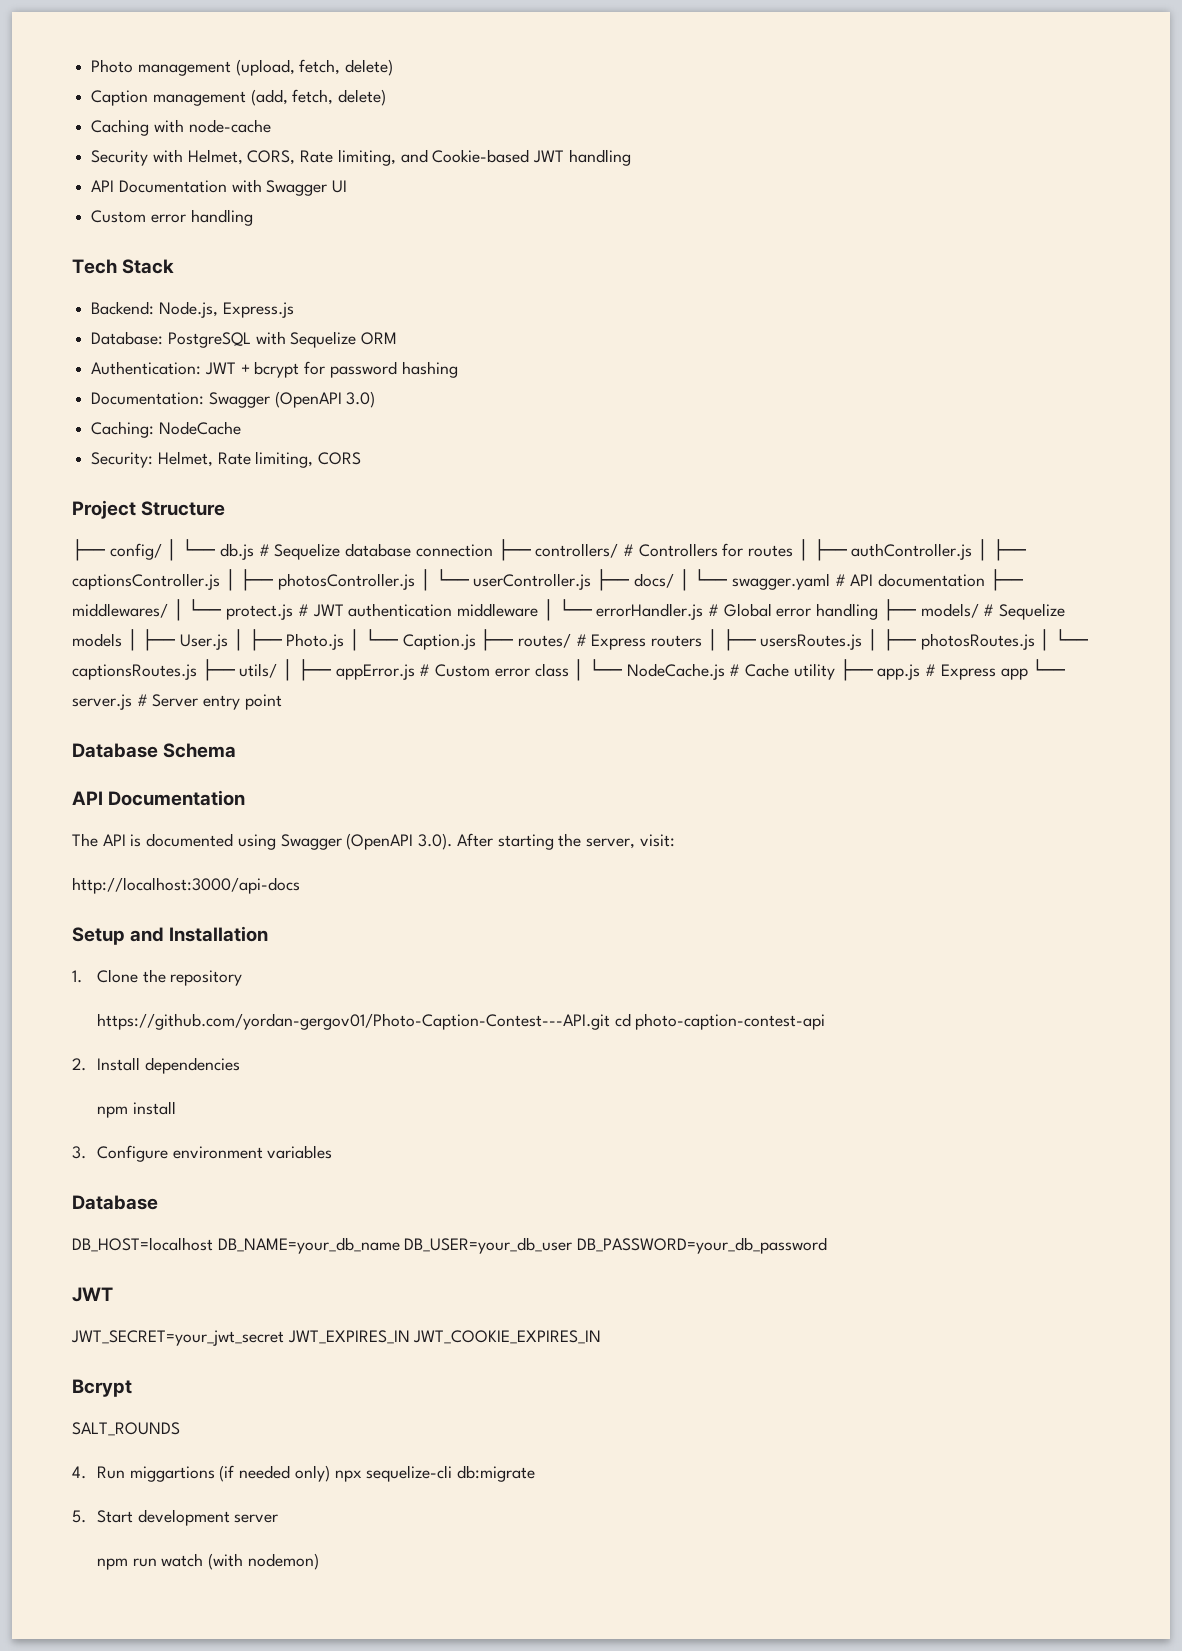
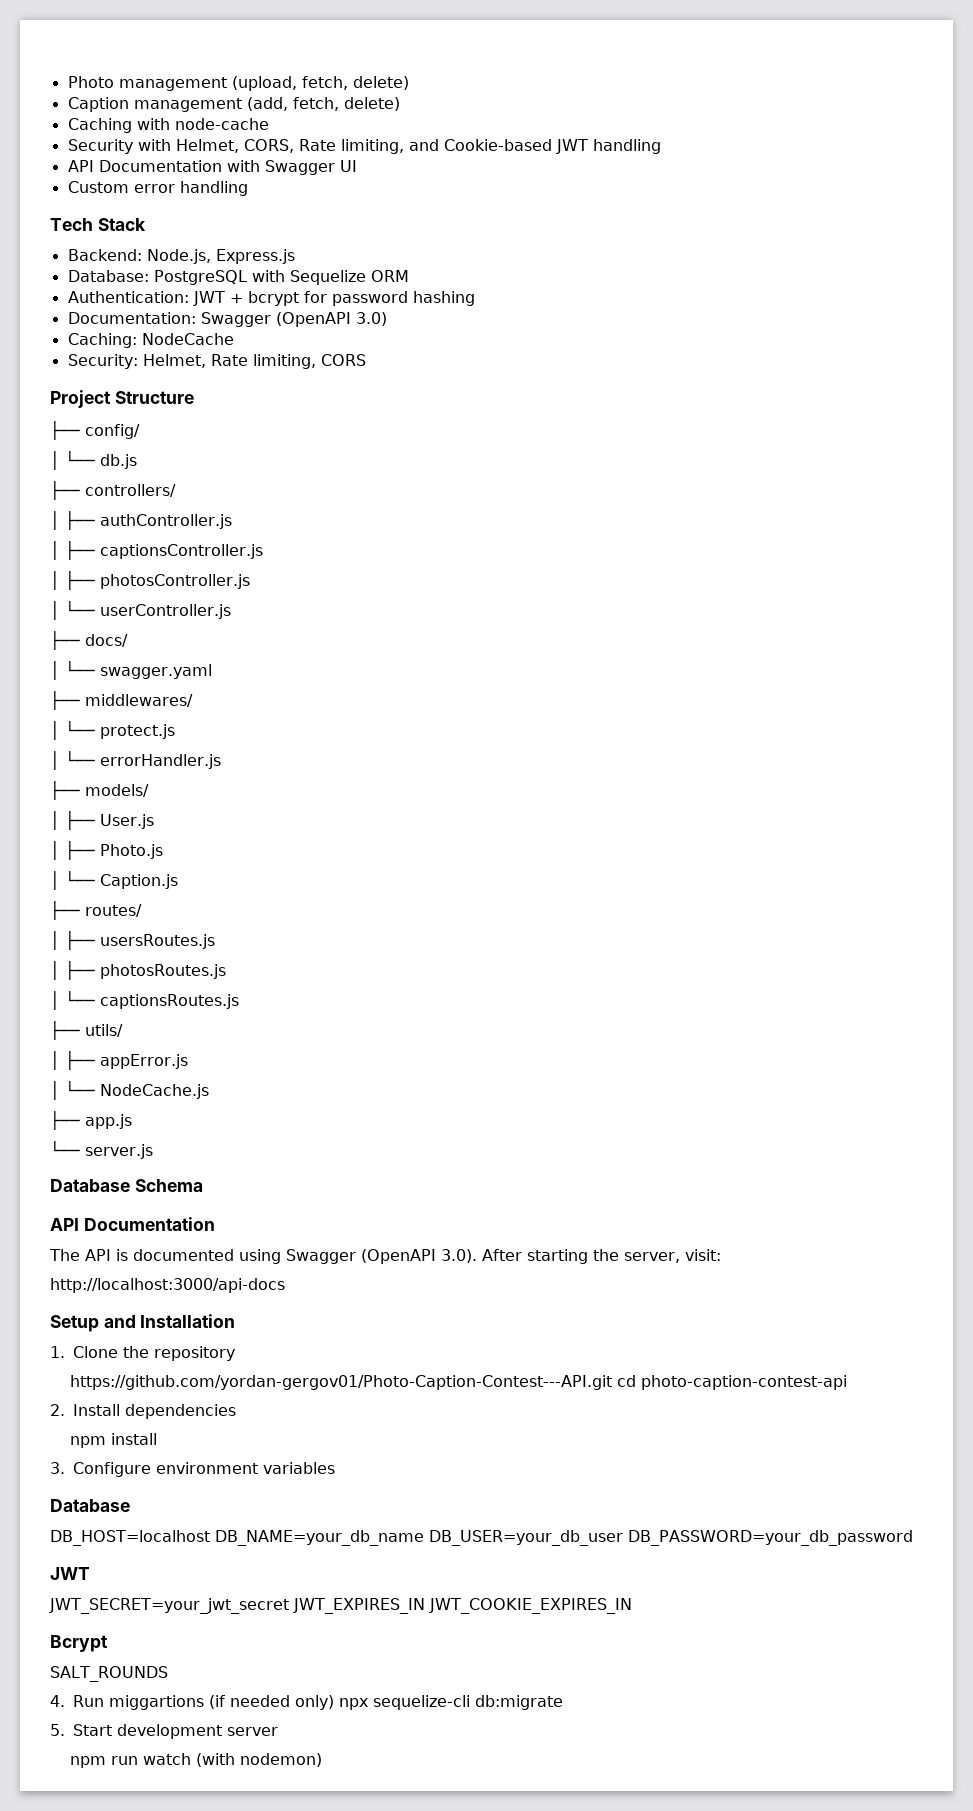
- ├── config/ │ └── db.js # Sequelize database connection ├── controllers/ # Controllers for routes │ ├── authController.js │ ├── captionsController.js │ ├── photosController.js │ └── userController.js ├── docs/ │ └── swagger.yaml # API documentation ├── middlewares/ │ └── protect.js # JWT authentication middleware │ └── errorHandler.js # Global error handling ├── models/ # Sequelize models │ ├── User.js │ ├── Photo.js │ └── Caption.js ├── routes/ # Express routers │ ├── usersRoutes.js │ ├── photosRoutes.js │ └── captionsRoutes.js ├── utils/ │ ├── appError.js # Custom error class │ └── NodeCache.js # Cache utility ├── app.js # Express app └── server.js # Server entry point
+ ├── config/
+ │ └── db.js
+ ├── controllers/
+ │ ├── authController.js
+ │ ├── captionsController.js
+ │ ├── photosController.js
+ │ └── userController.js
+ ├── docs/
+ │ └── swagger.yaml
+ ├── middlewares/
+ │ └── protect.js
+ │ └── errorHandler.js
+ ├── models/
+ │ ├── User.js
+ │ ├── Photo.js
+ │ └── Caption.js
+ ├── routes/
+ │ ├── usersRoutes.js
+ │ ├── photosRoutes.js
+ │ └── captionsRoutes.js
+ ├── utils/
+ │ ├── appError.js
+ │ └── NodeCache.js
+ ├── app.js
+ └── server.js

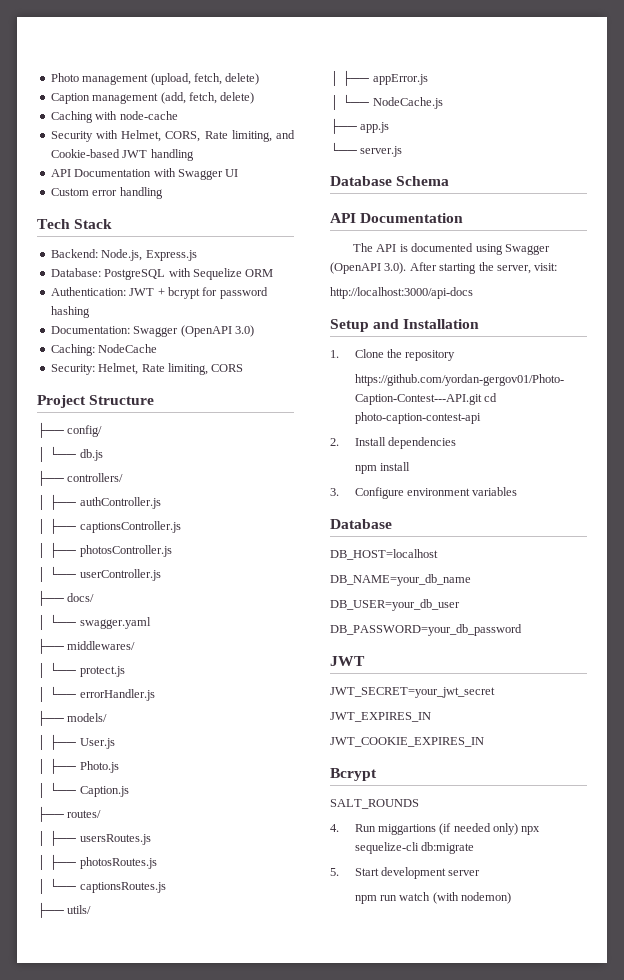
- DB_HOST=localhost DB_NAME=your_db_name DB_USER=your_db_user DB_PASSWORD=your_db_password
+ DB_HOST=localhost
+ DB_NAME=your_db_name
+ DB_USER=your_db_user
+ DB_PASSWORD=your_db_password
- JWT_SECRET=your_jwt_secret JWT_EXPIRES_IN JWT_COOKIE_EXPIRES_IN
+ JWT_SECRET=your_jwt_secret
+ JWT_EXPIRES_IN
+ JWT_COOKIE_EXPIRES_IN

